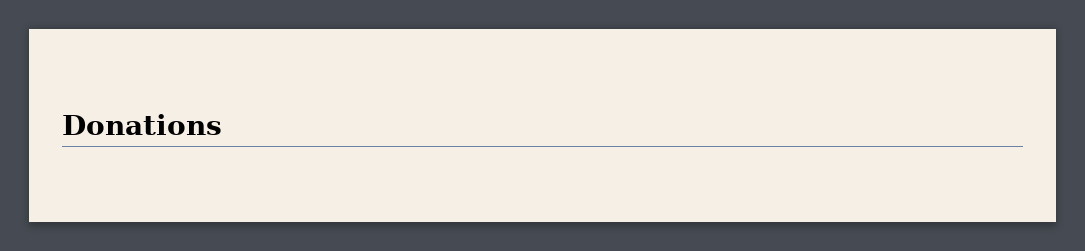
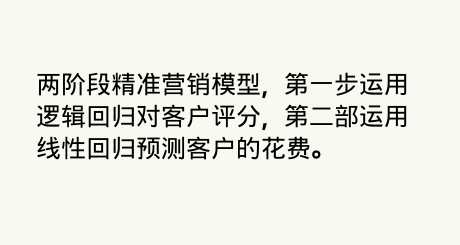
- Donations
+ 两阶段精准营销模型，第一步运用逻辑回归对客户评分，第二部运用线性回归预测客户的花费。

